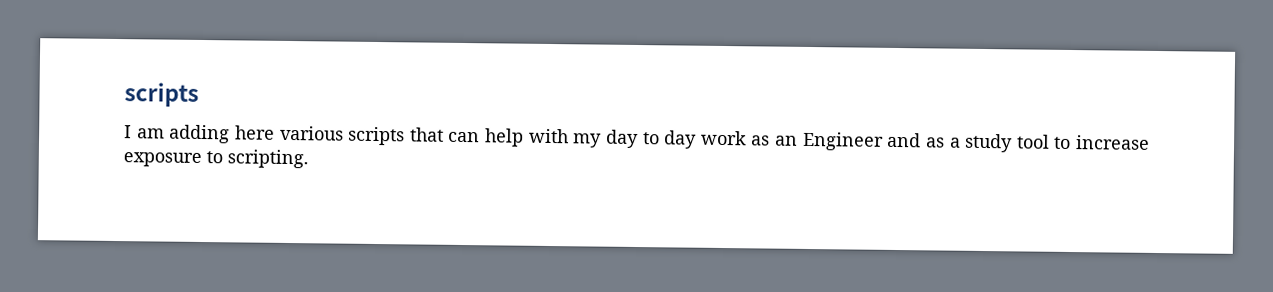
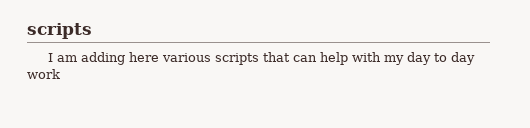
- I am adding here various scripts that can help with my day to day work as an Engineer and as a study tool to increase exposure to scripting.
+ I am adding here various scripts that can help with my day to day work

